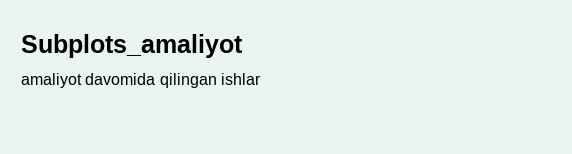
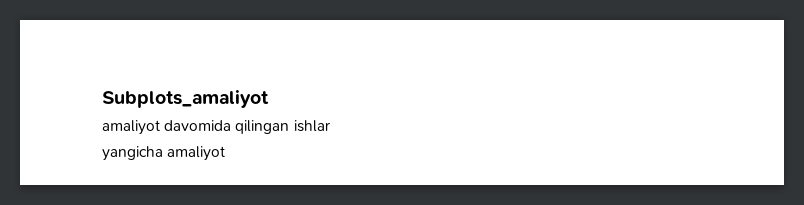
+ yangicha amaliyot

